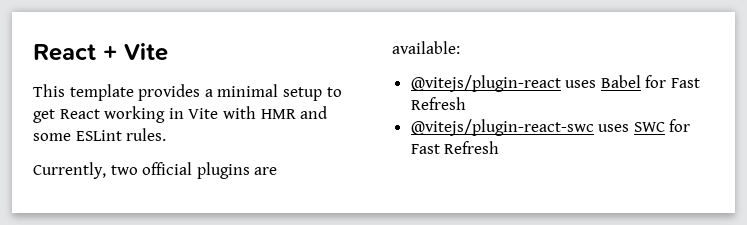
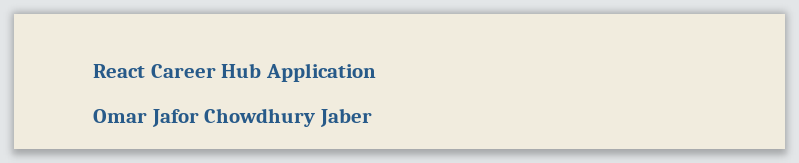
- React + Vite
- This template provides a minimal setup to get React working in Vite with HMR and some ESLint rules.
- Currently, two official plugins are available:
- @vitejs/plugin-react uses Babel for Fast Refresh
- @vitejs/plugin-react-swc uses SWC for Fast Refresh
+ React Career Hub Application
+ Omar Jafor Chowdhury Jaber

